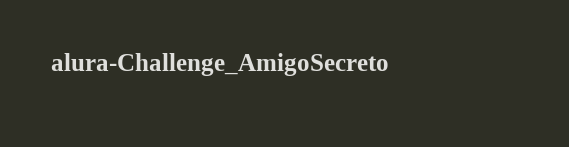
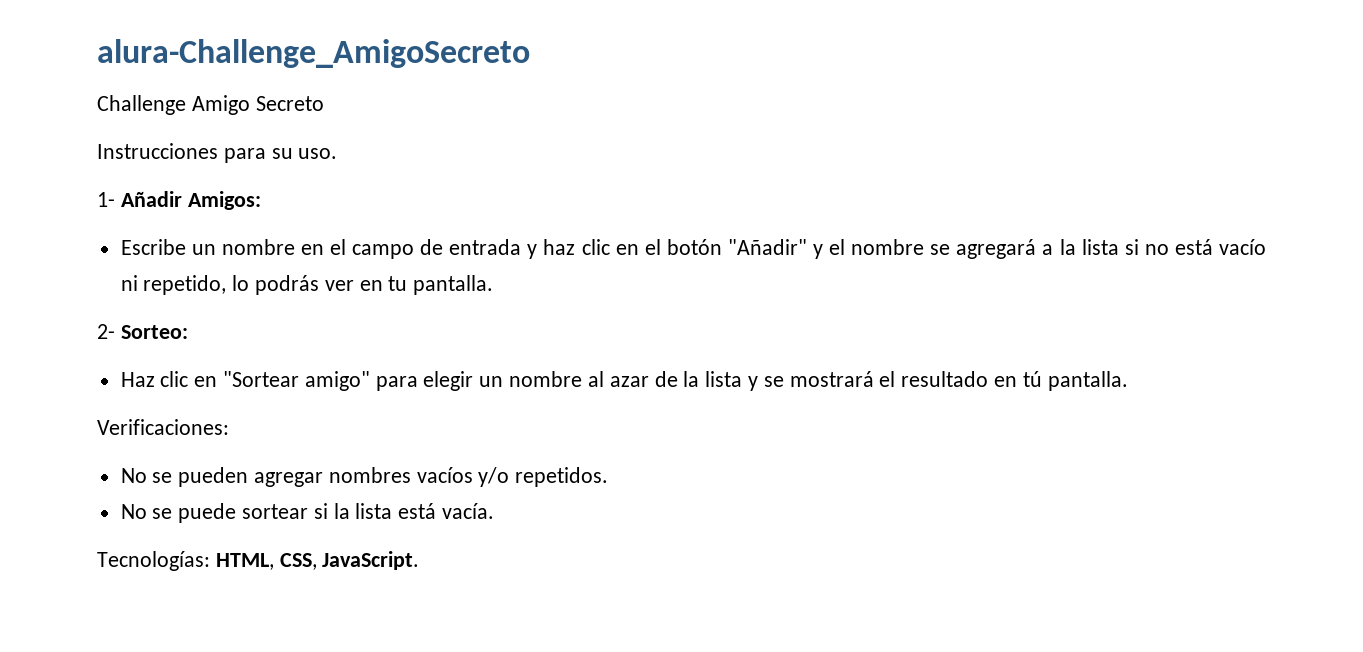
+ Challenge Amigo Secreto
+ Instrucciones para su uso.
+ 1- Añadir Amigos:
+ Escribe un nombre en el campo de entrada y haz clic en el botón "Añadir" y el nombre se agregará a la lista si no está vacío ni repetido, lo podrás ver en tu pantalla.
+ 2- Sorteo:
+ Haz clic en "Sortear amigo" para elegir un nombre al azar de la lista y se mostrará el resultado en tú pantalla.
+ Verificaciones:
+ No se pueden agregar nombres vacíos y/o repetidos.
+ No se puede sortear si la lista está vacía.
+ Tecnologías: HTML, CSS, JavaScript.

